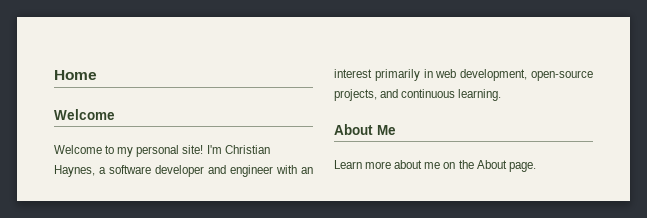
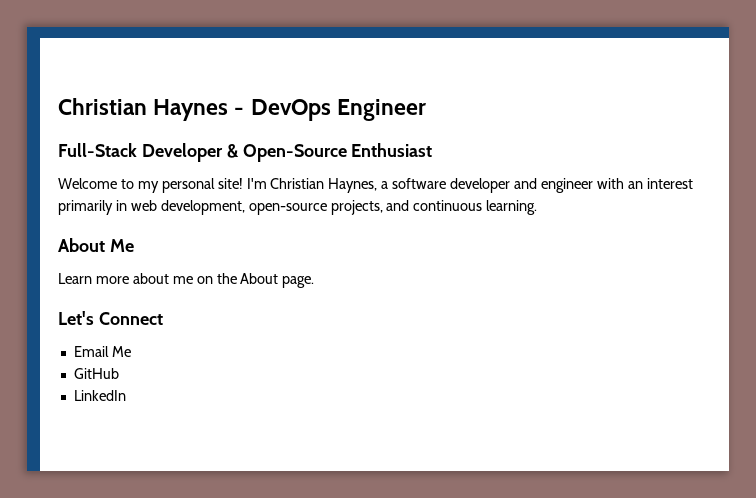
- Home
- Welcome
+ Christian Haynes - DevOps Engineer
+ Full-Stack Developer & Open-Source Enthusiast
+ Let's Connect
+ Email Me
+ GitHub
+ LinkedIn

